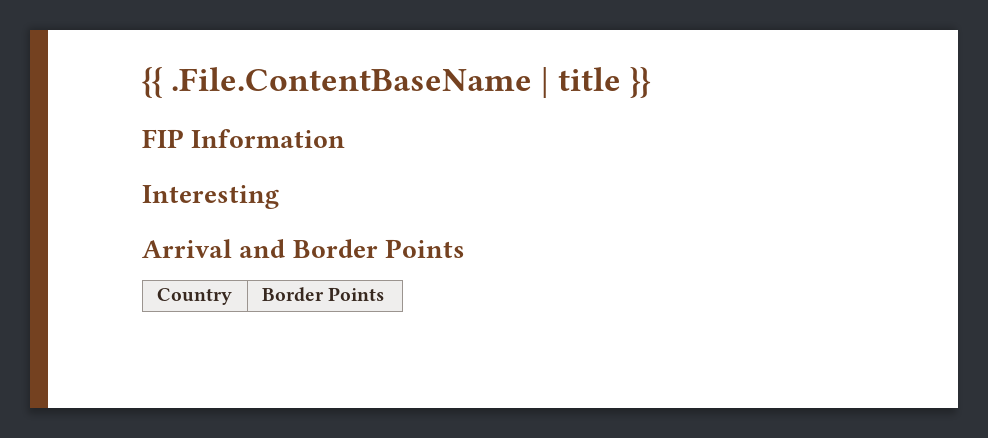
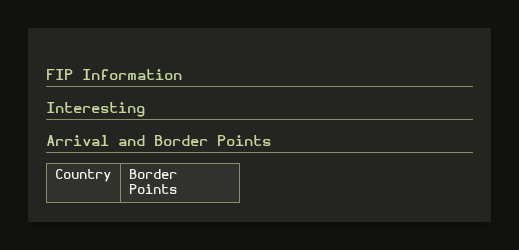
- {{ .File.ContentBaseName | title }}

